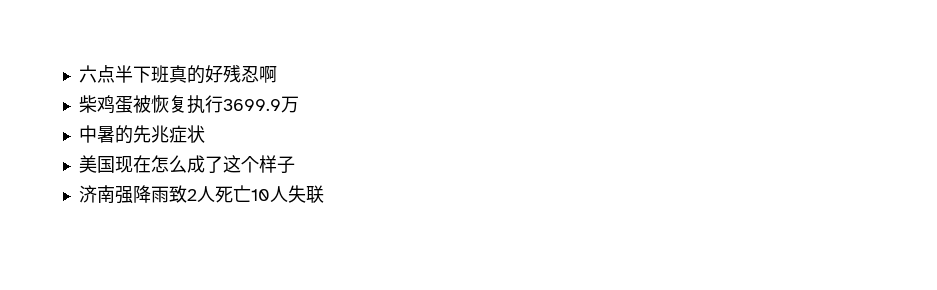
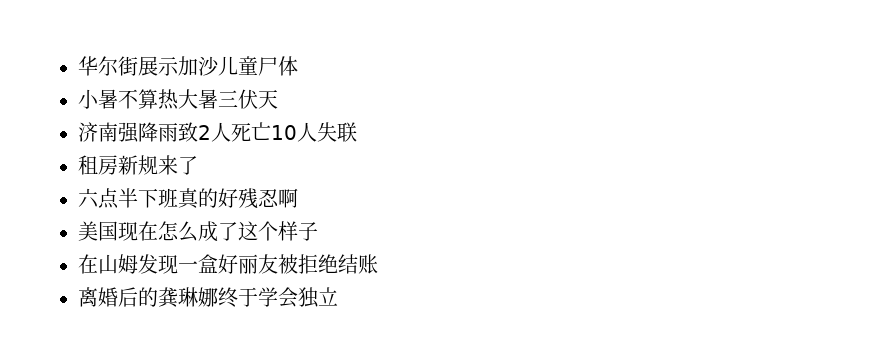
- 六点半下班真的好残忍啊
- 柴鸡蛋被恢复执行3699.9万
- 中暑的先兆症状
- 美国现在怎么成了这个样子
+ 华尔街展示加沙儿童尸体
+ 小暑不算热大暑三伏天
+ 租房新规来了
+ 六点半下班真的好残忍啊
+ 美国现在怎么成了这个样子
+ 在山姆发现一盒好丽友被拒绝结账
+ 离婚后的龚琳娜终于学会独立

